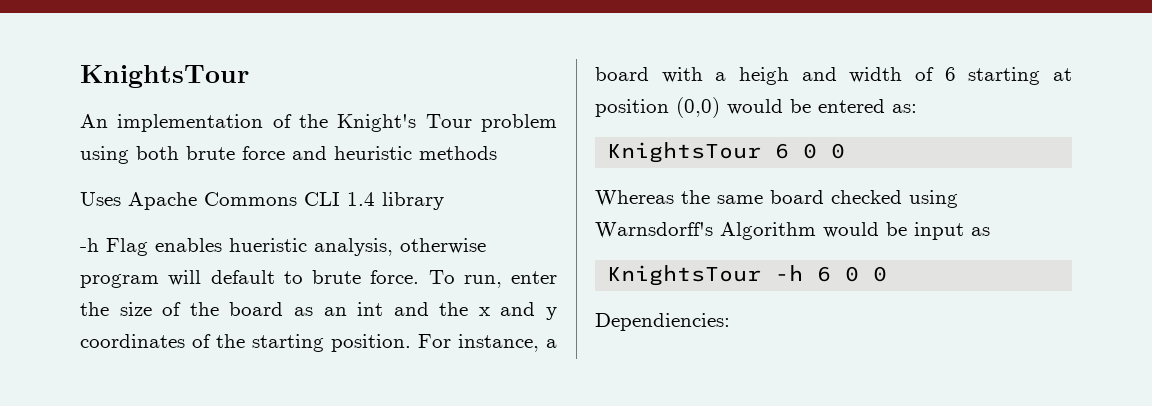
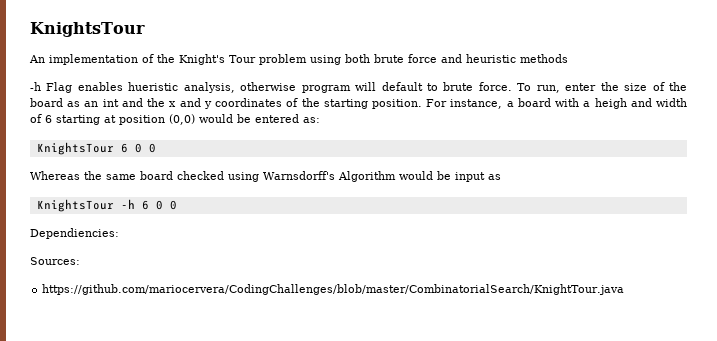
- Uses Apache Commons CLI 1.4 library
+ Sources:
+ https://github.com/mariocervera/CodingChallenges/blob/master/CombinatorialSearch/KnightTour.java

